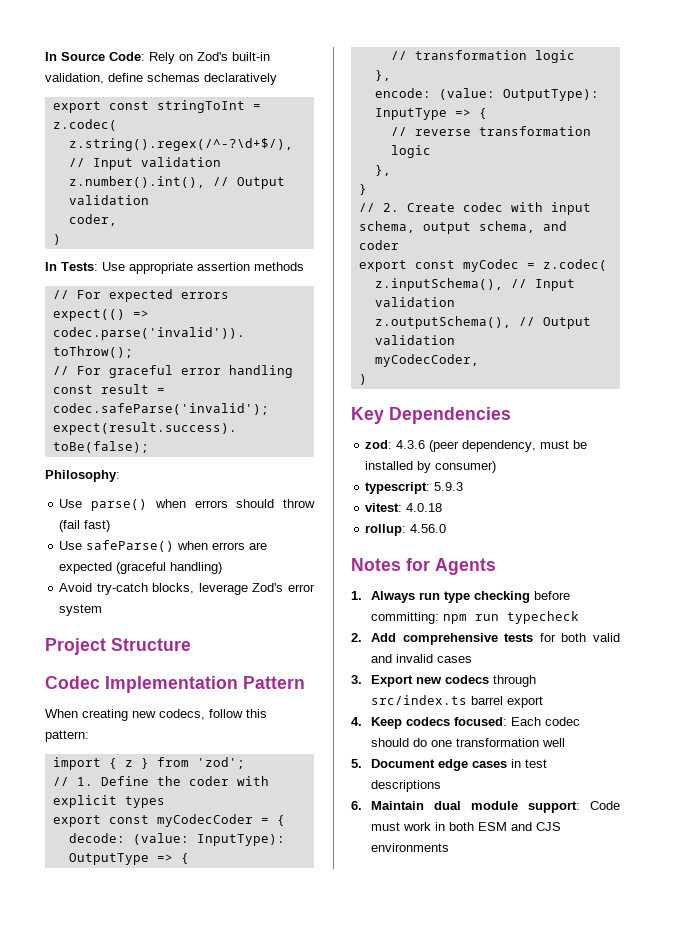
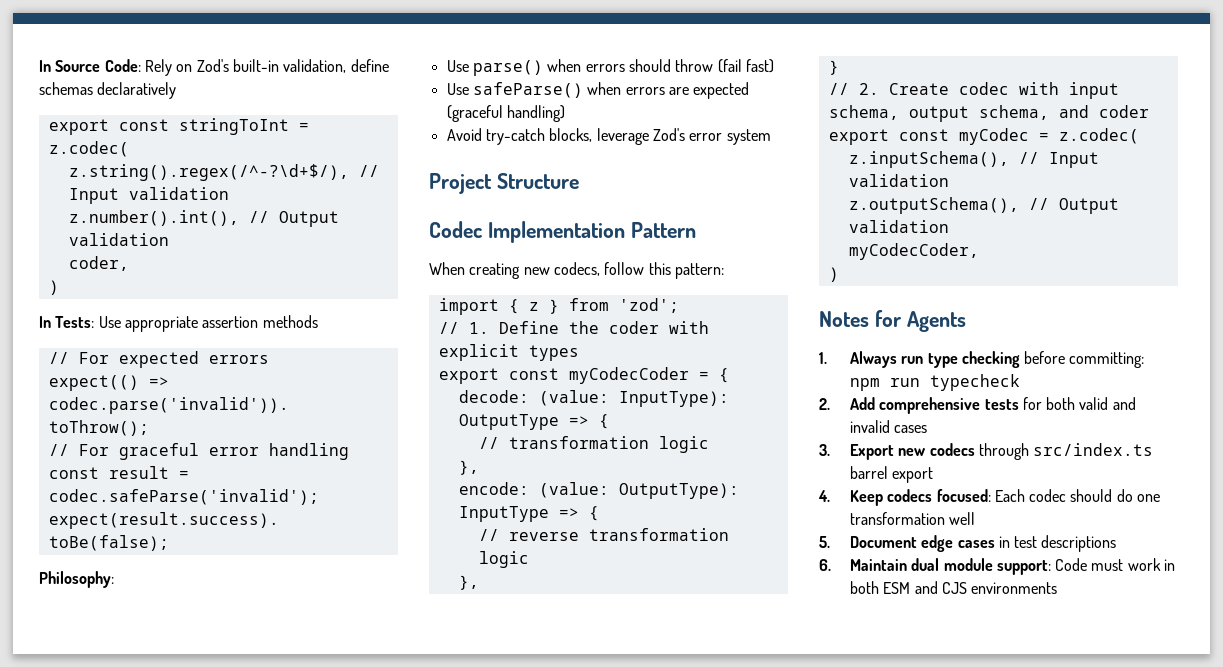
- Key Dependencies
- zod: 4.3.6 (peer dependency, must be installed by consumer)
- typescript: 5.9.3
- vitest: 4.0.18
- rollup: 4.56.0

